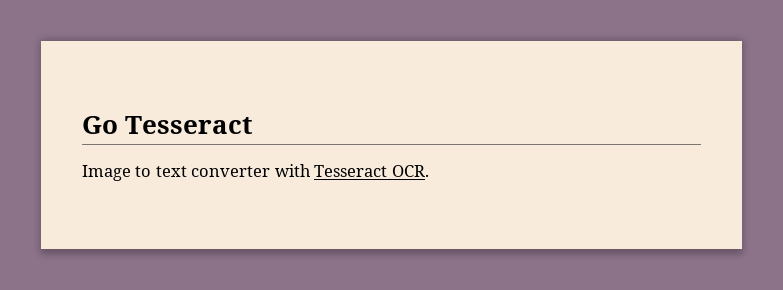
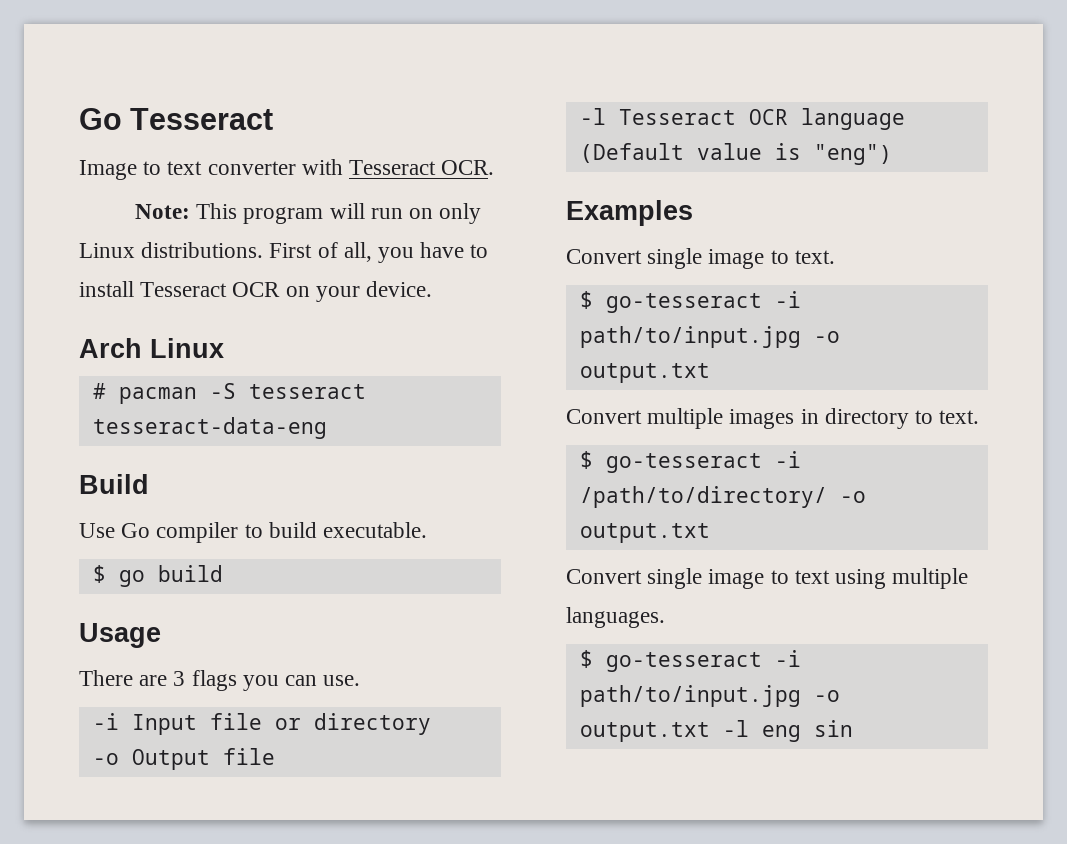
+ Note: This program will run on only Linux distributions. First of all, you have to install Tesseract OCR on your device.
+ Arch Linux
+ # pacman -S tesseract tesseract-data-eng
+ Build
+ Use Go compiler to build executable.
+ $ go build
+ Usage
+ There are 3 flags you can use.
+ -i Input file or directory
+ -o Output file
+ -l Tesseract OCR language (Default value is "eng")
+ Examples
+ Convert single image to text.
+ $ go-tesseract -i path/to/input.jpg -o output.txt
+ Convert multiple images in directory to text.
+ $ go-tesseract -i /path/to/directory/ -o output.txt
+ Convert single image to text using multiple languages.
+ $ go-tesseract -i path/to/input.jpg -o output.txt -l eng sin

